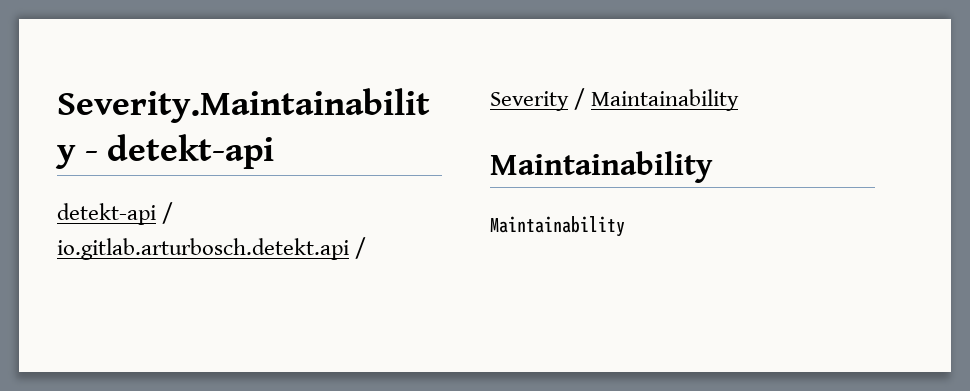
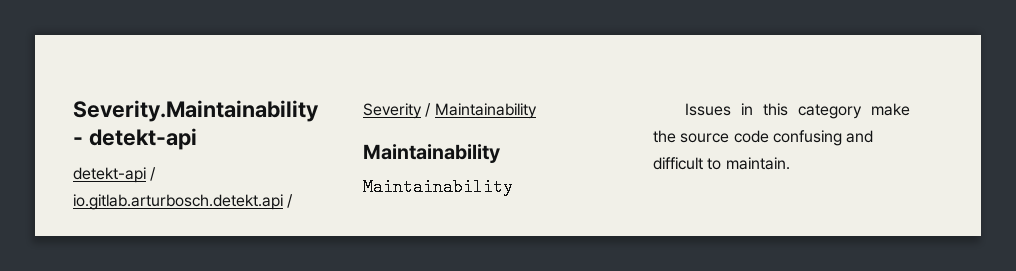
+ Issues in this category make the source code confusing and difficult to maintain.

